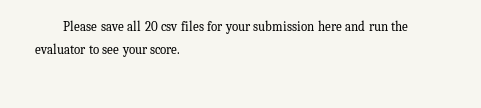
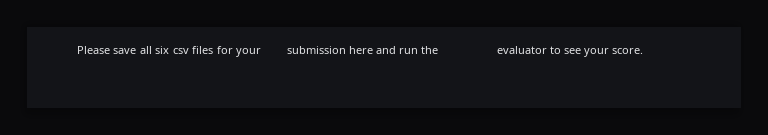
- Please save all 20 csv files for your submission here and run the evaluator to see your score.
+ Please save all six csv files for your submission here and run the evaluator to see your score.

